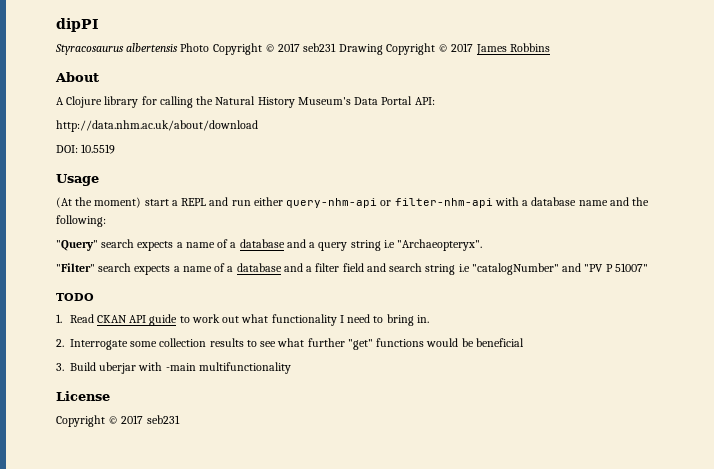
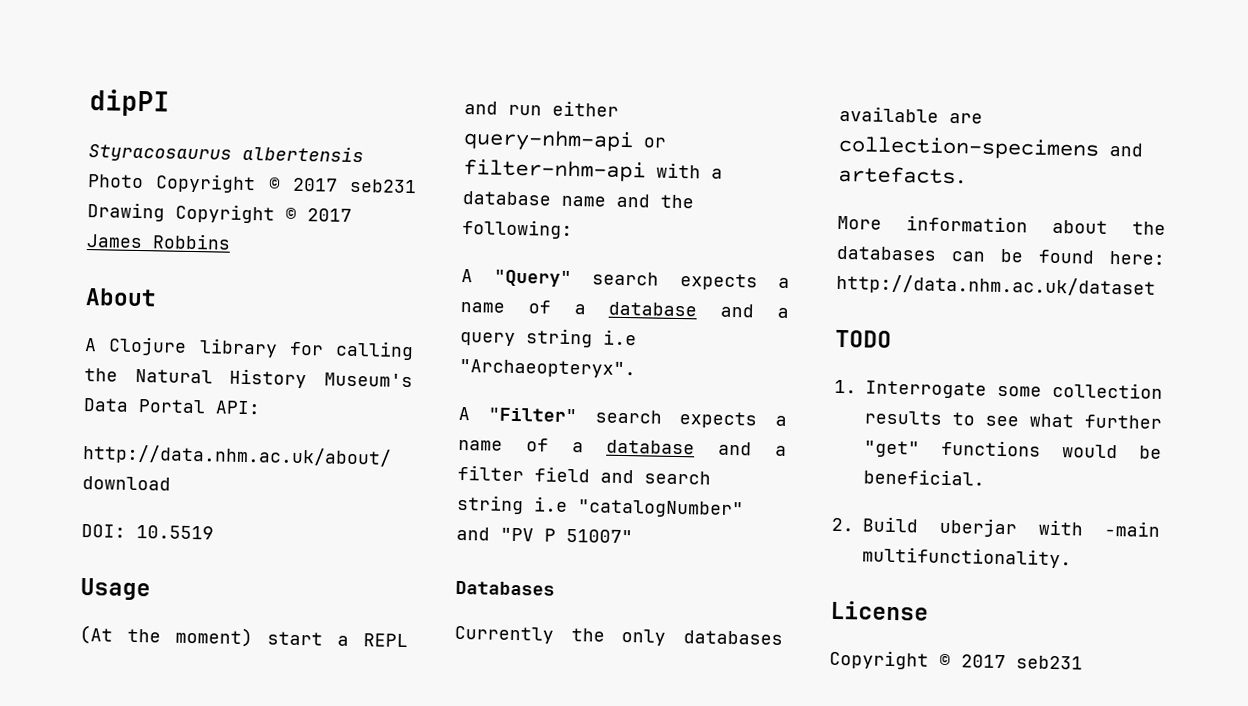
- "Query" search expects a name of a database and a query string i.e "Archaeopteryx".
+ A "Query" search expects a name of a database and a query string i.e "Archaeopteryx".
- "Filter" search expects a name of a database and a filter field and search string i.e "catalogNumber" and "PV P 51007"
+ A "Filter" search expects a name of a database and a filter field and search string i.e "catalogNumber" and "PV P 51007"
+ Databases
+ Currently the only databases available are collection-specimens and artefacts.
+ More information about the databases can be found here: http://data.nhm.ac.uk/dataset
  TODO
- 1. Read CKAN API guide to work out what functionality I need to bring in.
- 2. Interrogate some collection results to see what further "get" functions would be beneficial
- 3. Build uberjar with -main multifunctionality
+ 1. Interrogate some collection results to see what further "get" functions would be beneficial.
+ 2. Build uberjar with -main multifunctionality.

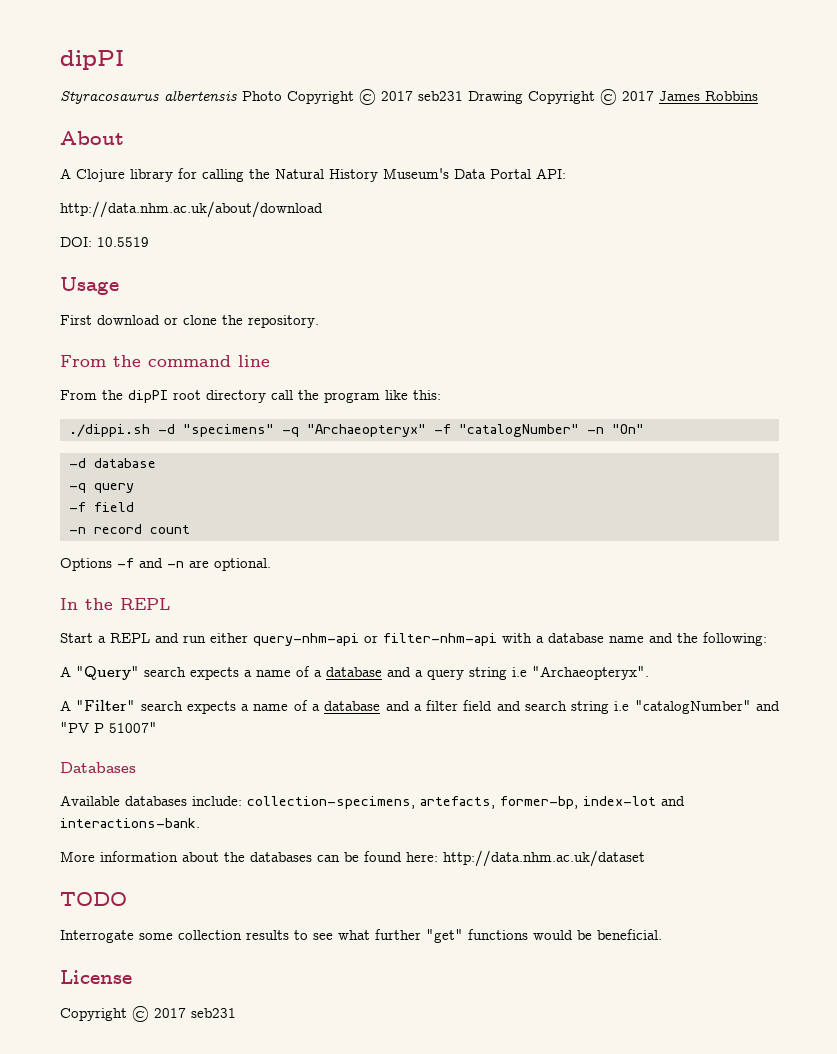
- (At the moment) start a REPL and run either query-nhm-api or filter-nhm-api with a database name and the following:
+ First download or clone the repository.
+ From the command line
+ From the dipPI root directory call the program like this:
+ ./dippi.sh -d "specimens" -q "Archaeopteryx" -f "catalogNumber" -n "On"
+ -d database
+ -q query
+ -f field
+ -n record count
+ Options -f and -n are optional.
+ In the REPL
+ Start a REPL and run either query-nhm-api or filter-nhm-api with a database name and the following:
- Currently the only databases available are collection-specimens and artefacts.
+ Available databases include: collection-specimens, artefacts, former-bp, index-lot and interactions-bank.
- 1. Interrogate some collection results to see what further "get" functions would be beneficial.
+ Interrogate some collection results to see what further "get" functions would be beneficial.
- 2. Build uberjar with -main multifunctionality.

